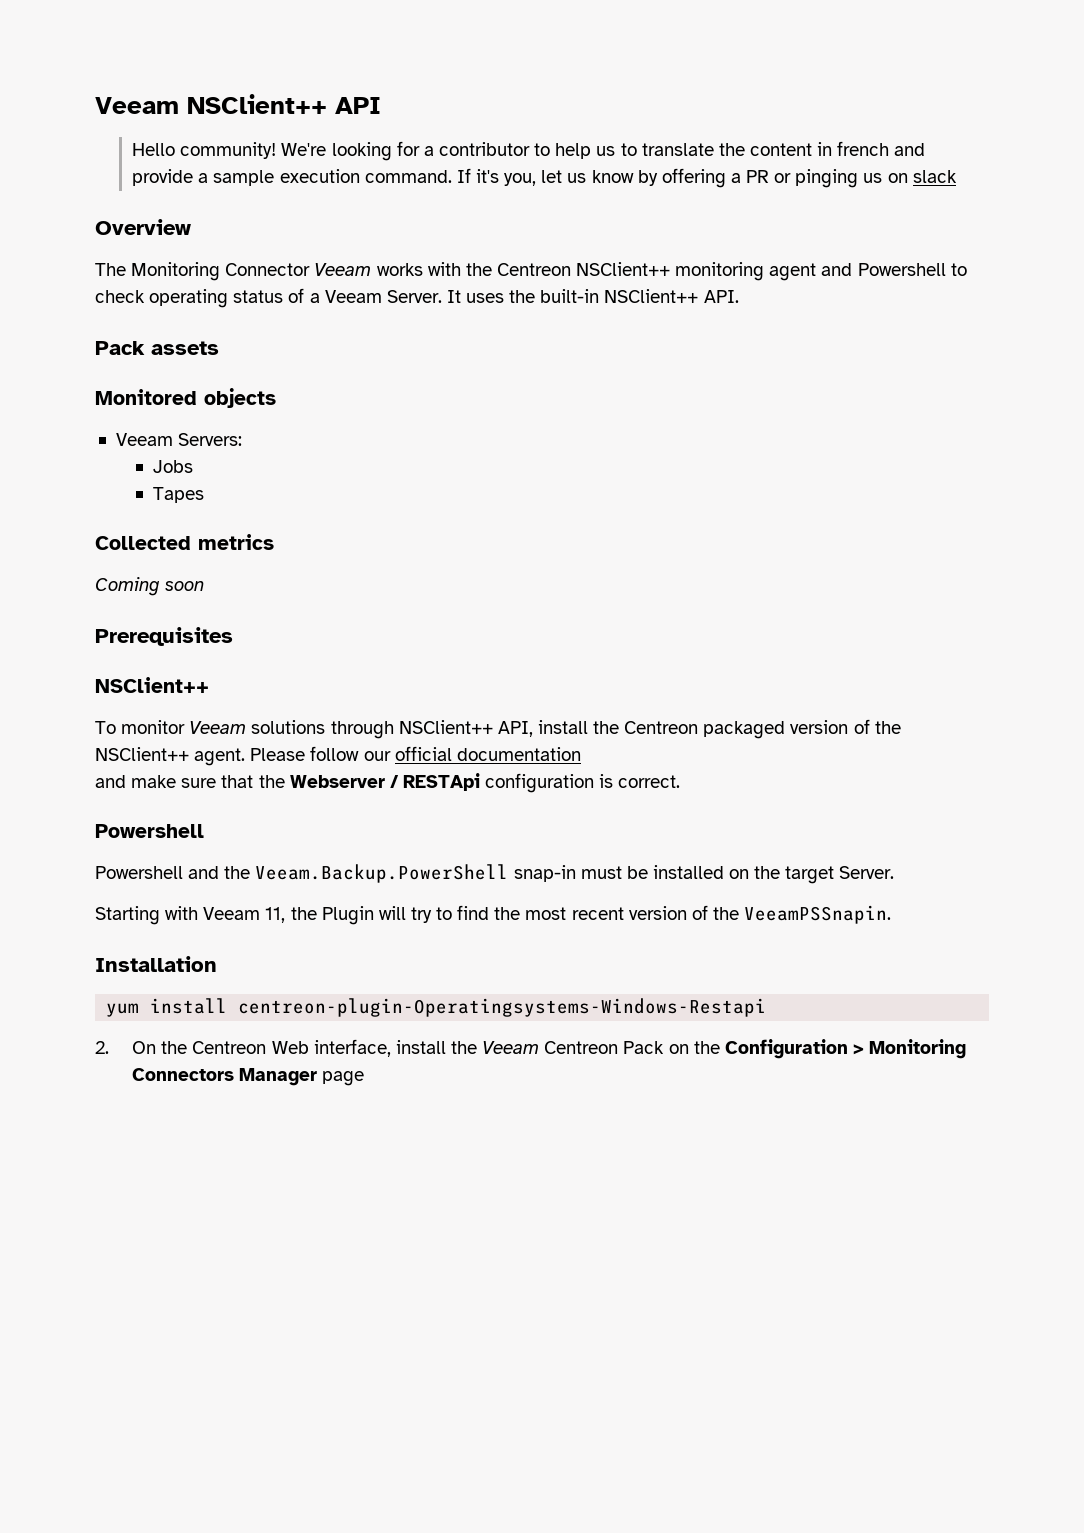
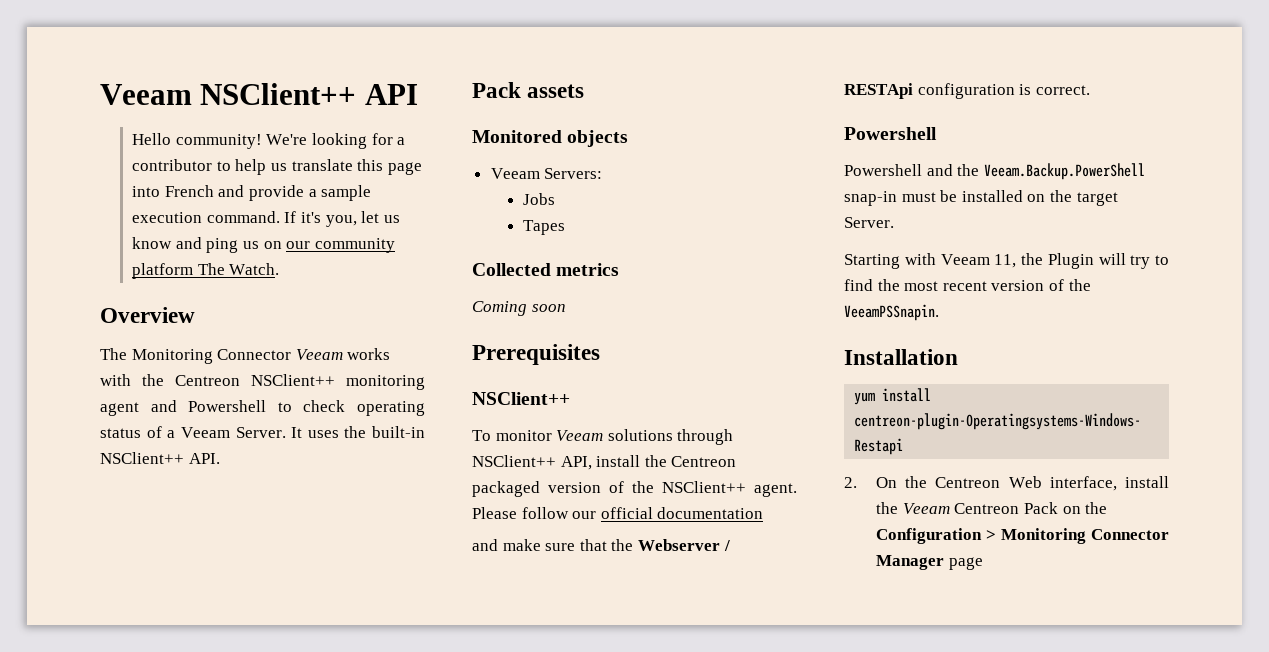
- We're looking for a contributor to help us to translate the content in french and provide a sample execution command.
+ We're looking for a contributor to help us translate this page into French and provide a sample execution command.
- If it's you, let us know by offering a PR or pinging us on slack
+ If it's you, let us know and ping us on our community platform The Watch.
- 2. On the Centreon Web interface, install the Veeam Centreon Pack on the Configuration > Monitoring Connectors Manager page
+ 2. On the Centreon Web interface, install the Veeam Centreon Pack on the Configuration > Monitoring Connector Manager page

